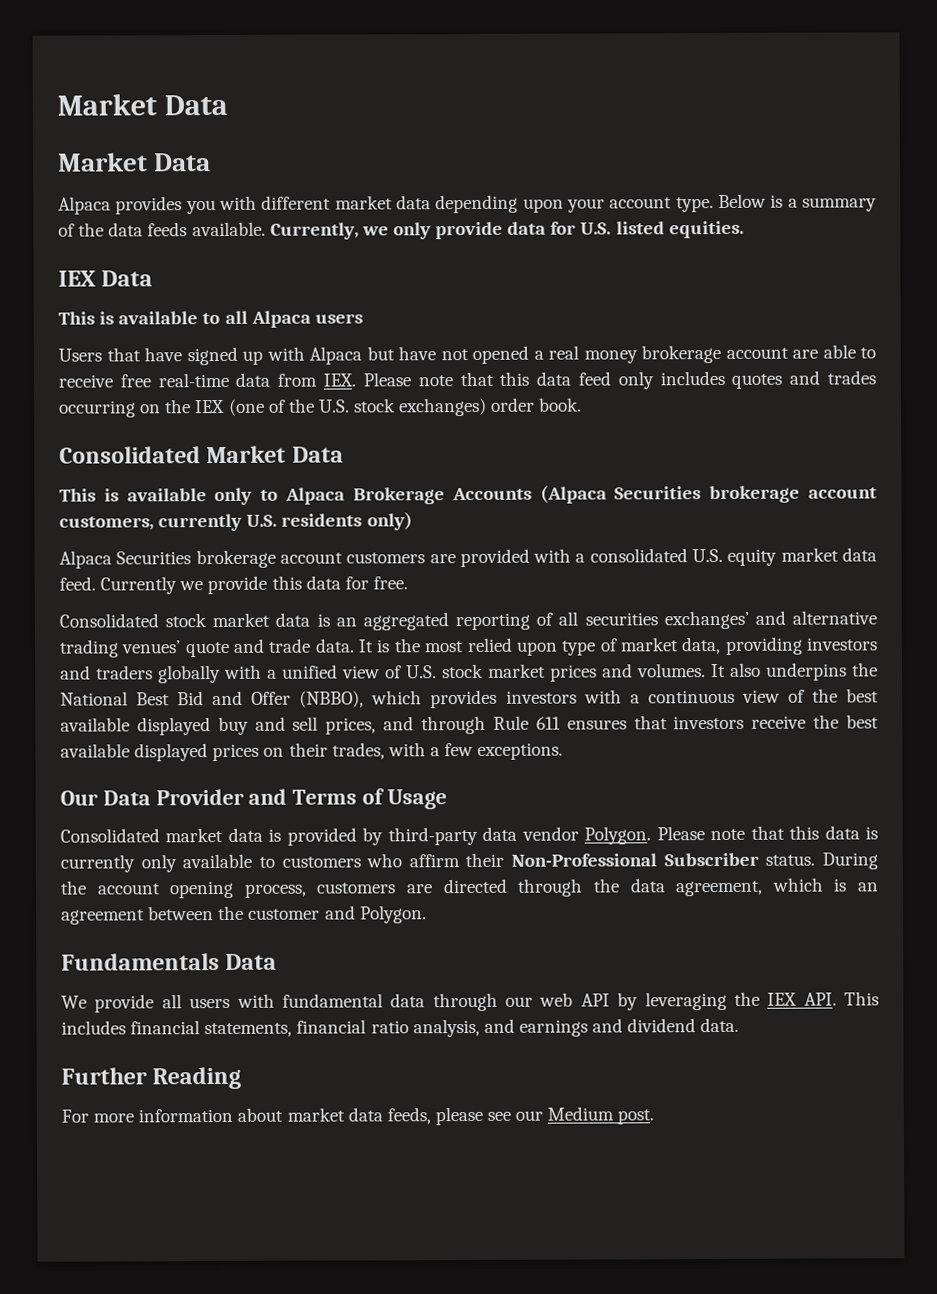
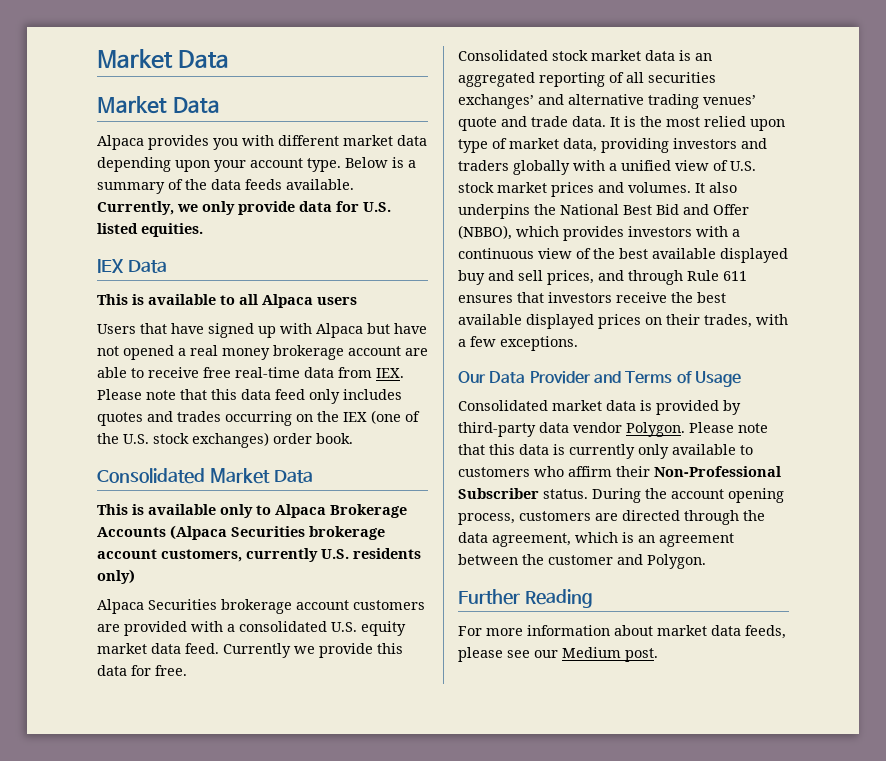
- Fundamentals Data
- We provide all users with fundamental data through our web API by leveraging the IEX API. This includes financial statements, financial ratio analysis, and earnings and dividend data.

